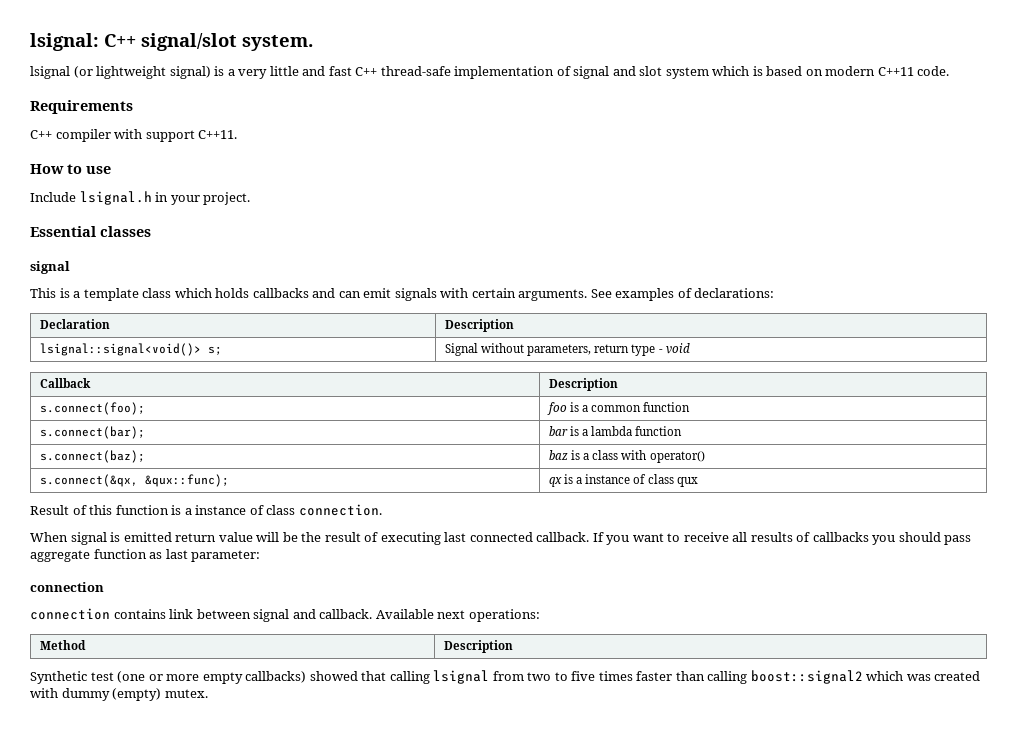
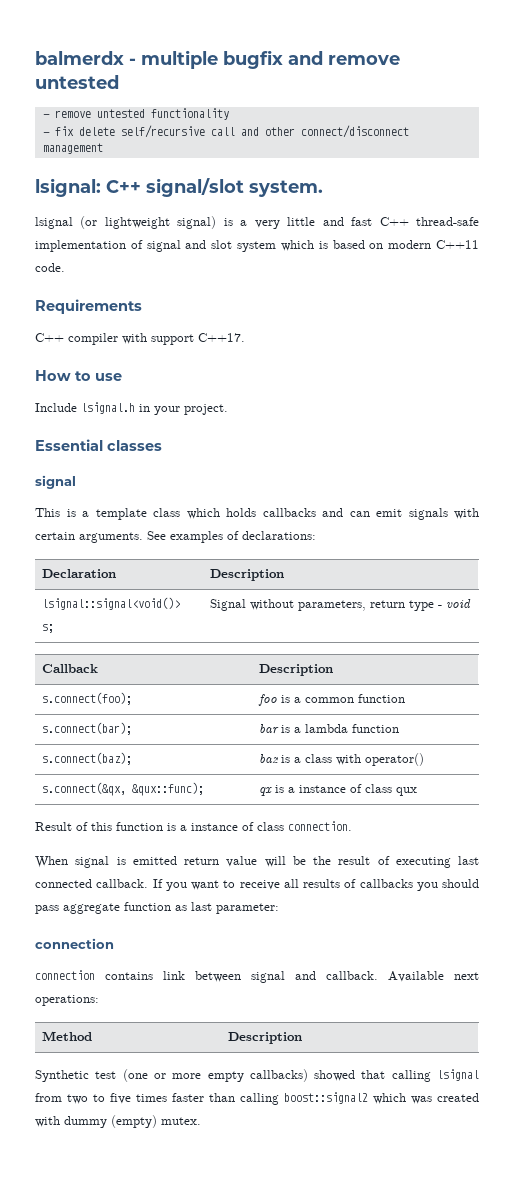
+ balmerdx - multiple bugfix and remove untested
+ - remove untested functionality
+ - fix delete self/recursive call and other connect/disconnect management
- C++ compiler with support C++11.
+ C++ compiler with support C++17.

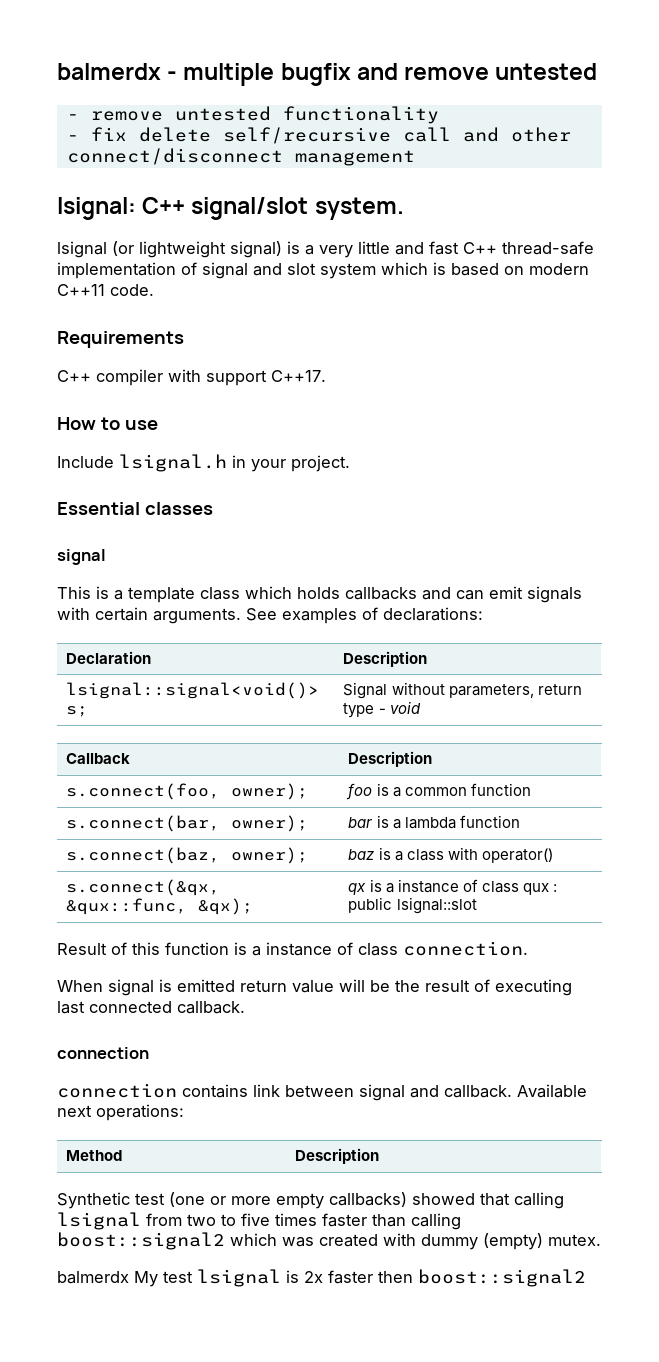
- s.connect(foo); | foo is a common function
+ s.connect(foo, owner); | foo is a common function
- s.connect(bar); | bar is a lambda function
+ s.connect(bar, owner); | bar is a lambda function
- s.connect(baz); | baz is a class with operator()
+ s.connect(baz, owner); | baz is a class with operator()
- s.connect(&qx, &qux::func); | qx is a instance of class qux
+ s.connect(&qx, &qux::func, &qx); | qx is a instance of class qux : public lsignal::slot
- If you want to receive all results of callbacks you should pass aggregate function as last parameter:
+ balmerdx My test lsignal is 2x faster then boost::signal2

